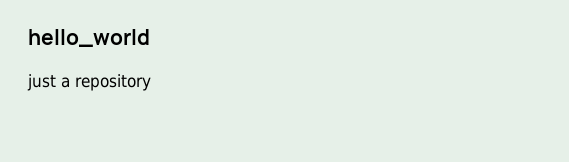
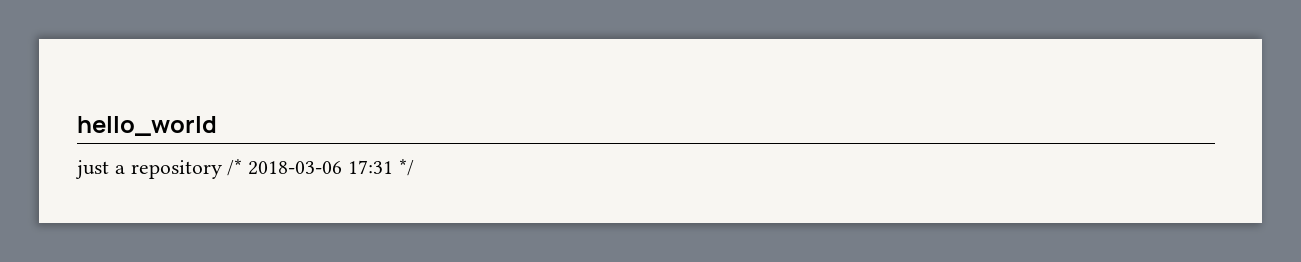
- just a repository
+ just a repository /* 2018-03-06 17:31 */

